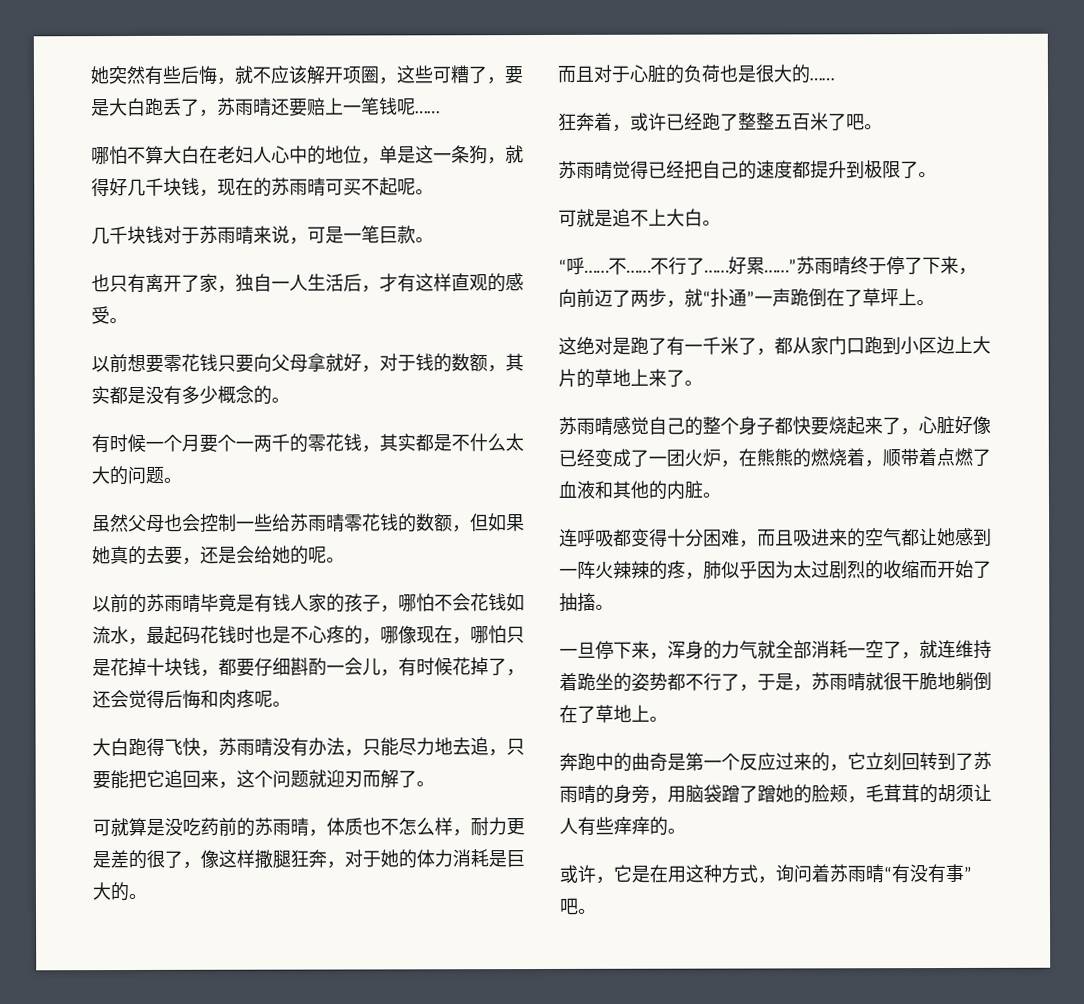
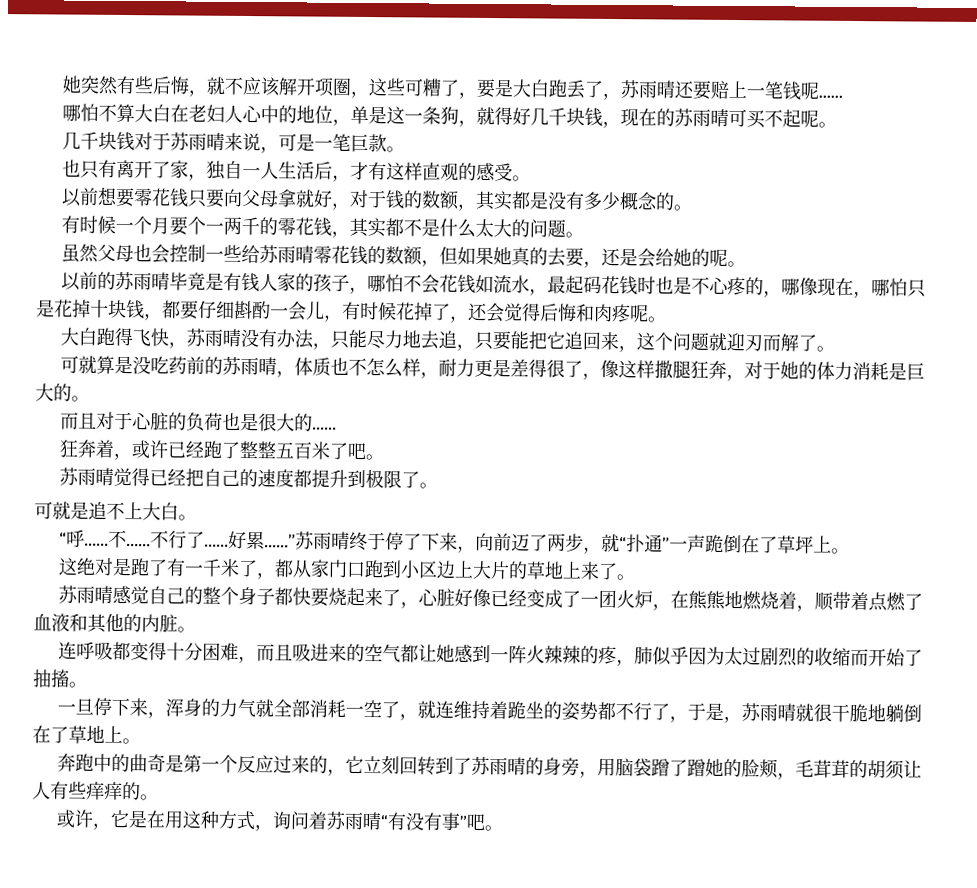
- 有时候一个月要个一两千的零花钱，其实都是不什么太大的问题。
+ 有时候一个月要个一两千的零花钱，其实都不是什么太大的问题。
- 可就算是没吃药前的苏雨晴，体质也不怎么样，耐力更是差的很了，像这样撒腿狂奔，对于她的体力消耗是巨大的。
+ 可就算是没吃药前的苏雨晴，体质也不怎么样，耐力更是差得很了，像这样撒腿狂奔，对于她的体力消耗是巨大的。
- 苏雨晴感觉自己的整个身子都快要烧起来了，心脏好像已经变成了一团火炉，在熊熊的燃烧着，顺带着点燃了血液和其他的内脏。
+ 苏雨晴感觉自己的整个身子都快要烧起来了，心脏好像已经变成了一团火炉，在熊熊地燃烧着，顺带着点燃了血液和其他的内脏。

